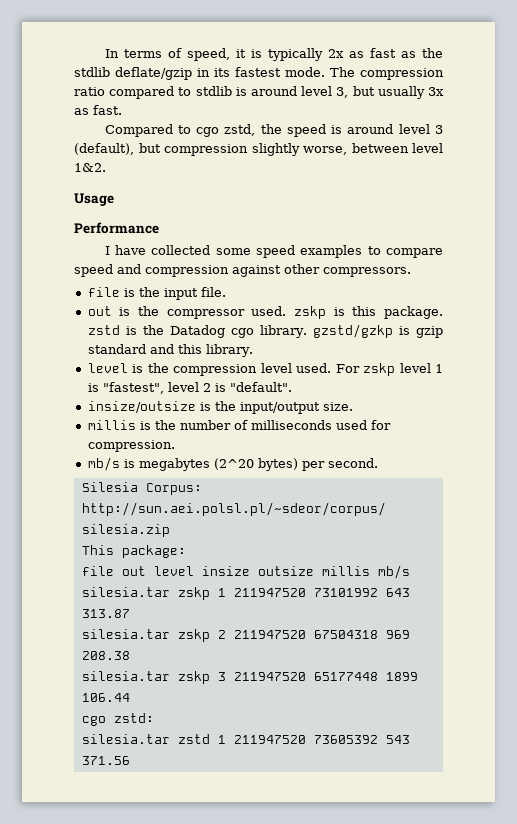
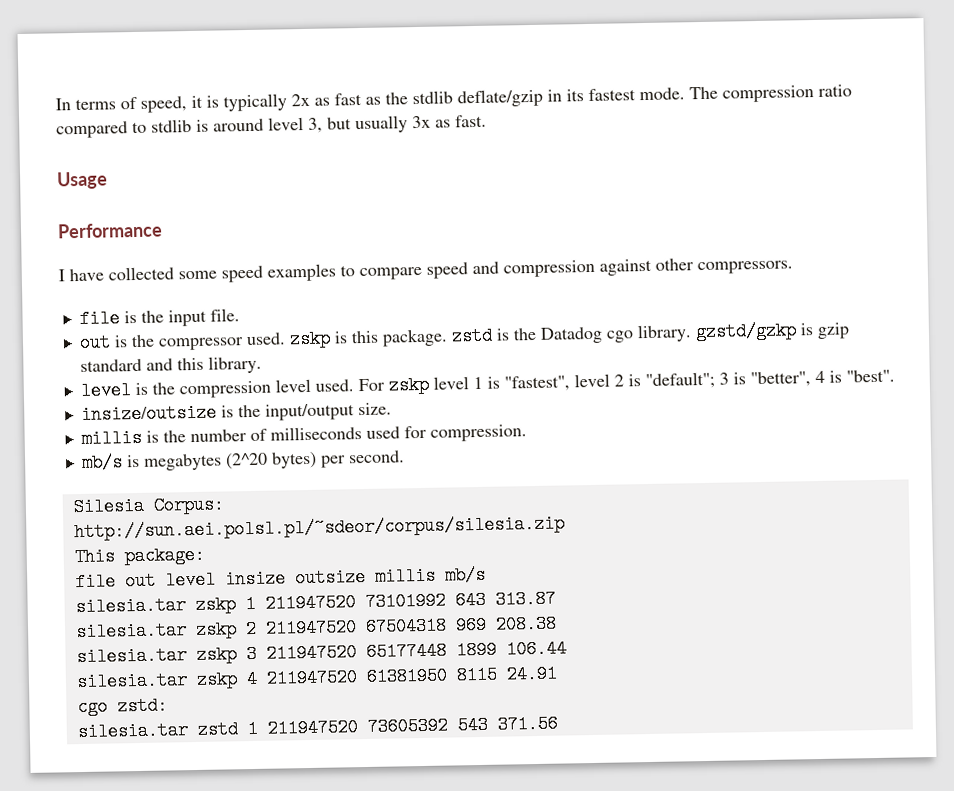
- Compared to cgo zstd, the speed is around level 3 (default), but compression slightly worse, between level 1&2.
- For zskp level 1 is "fastest", level 2 is "default".
+ For zskp level 1 is "fastest", level 2 is "default"; 3 is "better", 4 is "best".
+ silesia.tar zskp 4 211947520 61381950 8115 24.91

